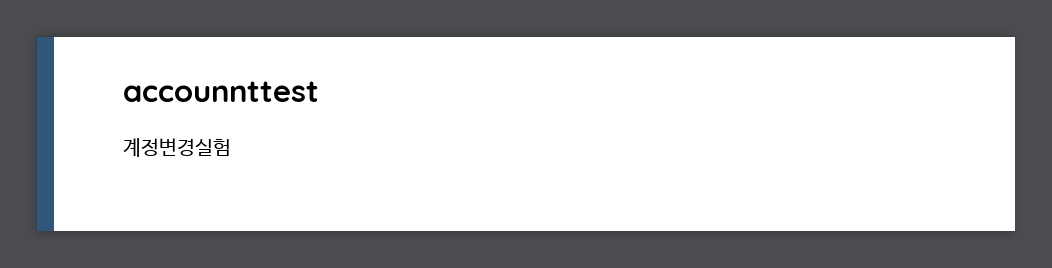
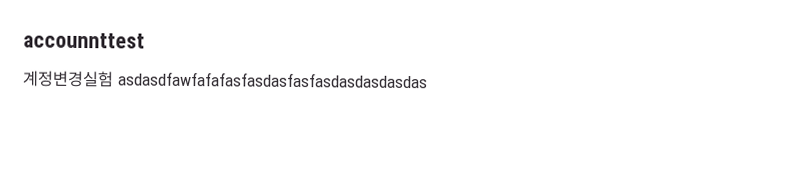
- 계정변경실험
+ 계정변경실험 asdasdfawfafafasfasdasfasfasdasdasdasdas

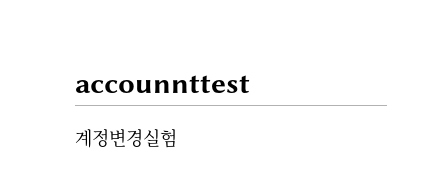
- 계정변경실험 asdasdfawfafafasfasdasfasfasdasdasdasdas
+ 계정변경실험

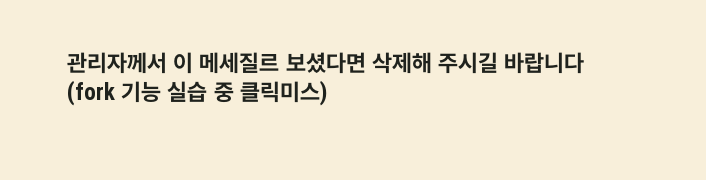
- accounnttest
- 계정변경실험
+ 관리자께서 이 메세질르 보셨다면 삭제해 주시길 바랍니다 (fork 기능 실습 중 클릭미스)

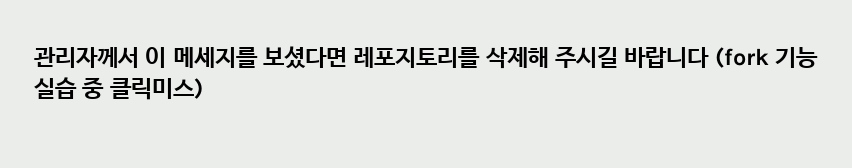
- 관리자께서 이 메세질르 보셨다면 삭제해 주시길 바랍니다 (fork 기능 실습 중 클릭미스)
+ 관리자께서 이 메세지를 보셨다면 레포지토리를 삭제해 주시길 바랍니다 (fork 기능 실습 중 클릭미스)

